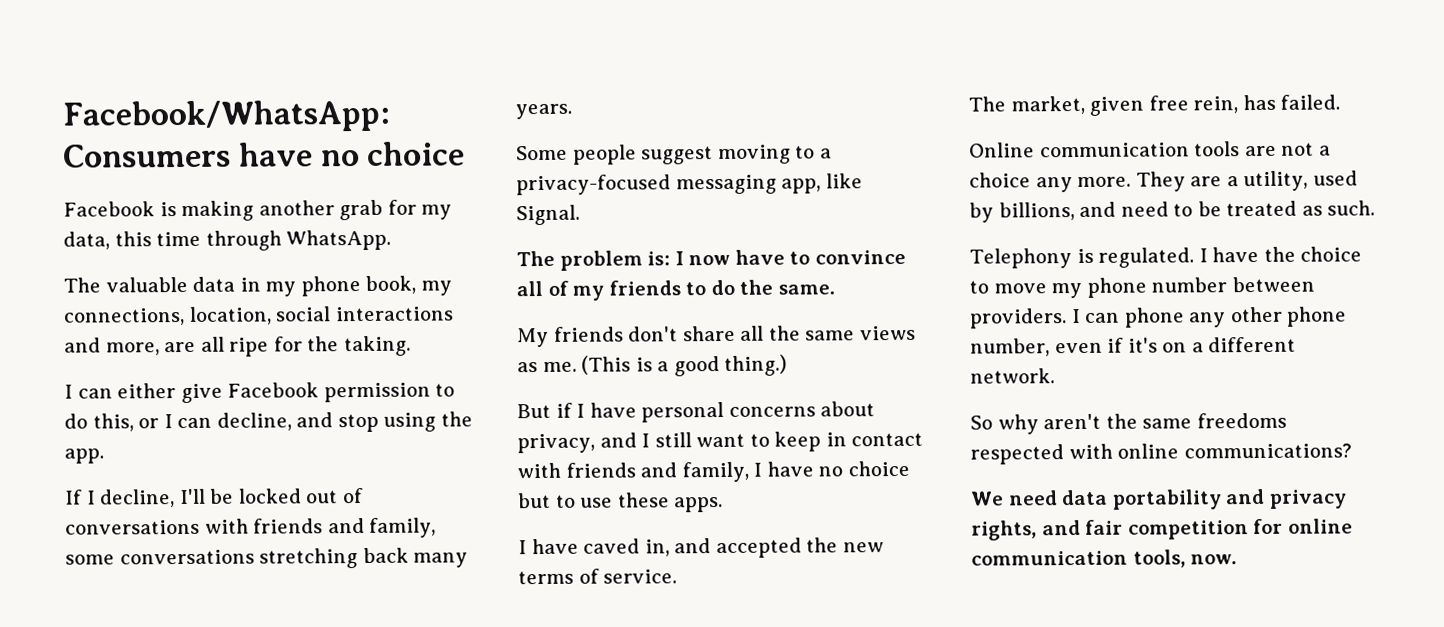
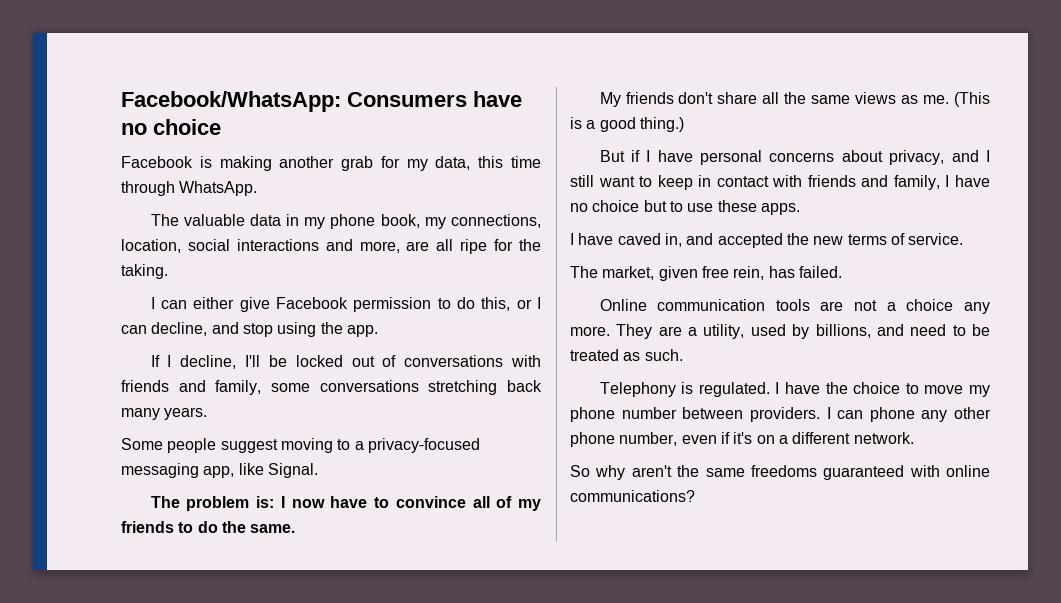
- So why aren't the same freedoms respected with online communications?
+ So why aren't the same freedoms guaranteed with online communications?
- We need data portability and privacy rights, and fair competition for online communication tools, now.

